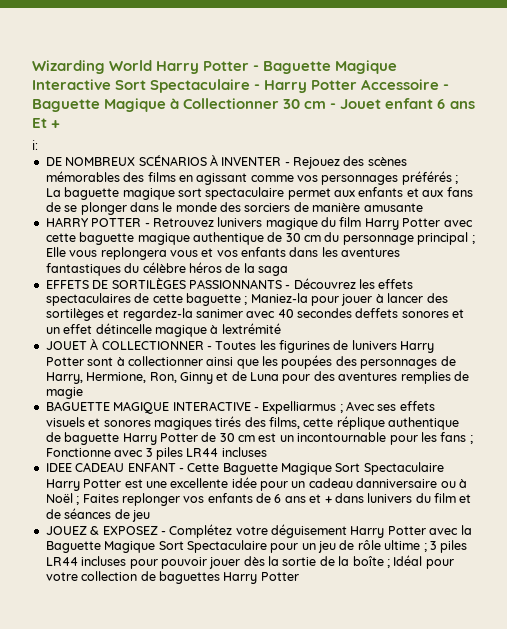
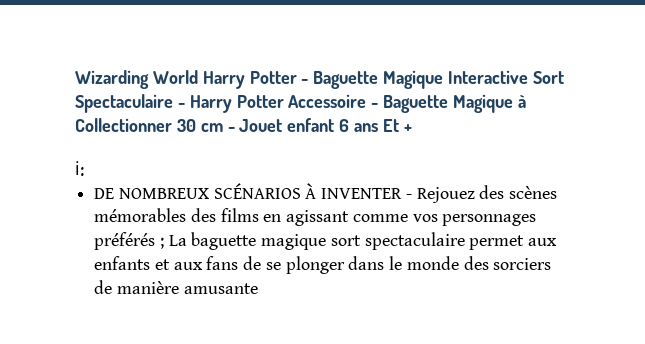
- HARRY POTTER - Retrouvez lunivers magique du film Harry Potter avec cette baguette magique authentique de 30 cm du personnage principal ; Elle vous replongera vous et vos enfants dans les aventures fantastiques du célèbre héros de la saga
- EFFETS DE SORTILÈGES PASSIONNANTS - Découvrez les effets spectaculaires de cette baguette ; Maniez-la pour jouer à lancer des sortilèges et regardez-la sanimer avec 40 secondes deffets sonores et un effet détincelle magique à lextrémité
- JOUET À COLLECTIONNER - Toutes les figurines de lunivers Harry Potter sont à collectionner ainsi que les poupées des personnages de Harry, Hermione, Ron, Ginny et de Luna pour des aventures remplies de magie
- BAGUETTE MAGIQUE INTERACTIVE - Expelliarmus ; Avec ses effets visuels et sonores magiques tirés des films, cette réplique authentique de baguette Harry Potter de 30 cm est un incontournable pour les fans ; Fonctionne avec 3 piles LR44 incluses
- IDEE CADEAU ENFANT - Cette Baguette Magique Sort Spectaculaire Harry Potter est une excellente idée pour un cadeau danniversaire ou à Noël ; Faites replonger vos enfants de 6 ans et + dans lunivers du film et de séances de jeu
- JOUEZ & EXPOSEZ - Complétez votre déguisement Harry Potter avec la Baguette Magique Sort Spectaculaire pour un jeu de rôle ultime ; 3 piles LR44 incluses pour pouvoir jouer dès la sortie de la boîte ; Idéal pour votre collection de baguettes Harry Potter

